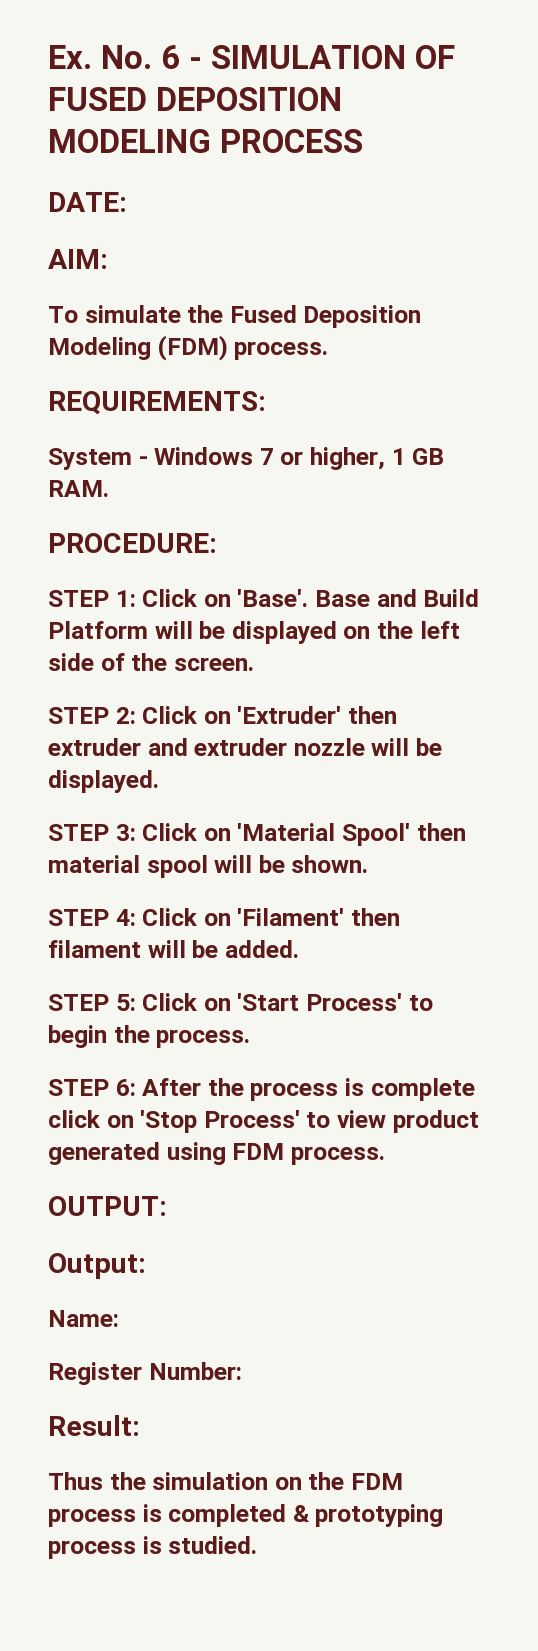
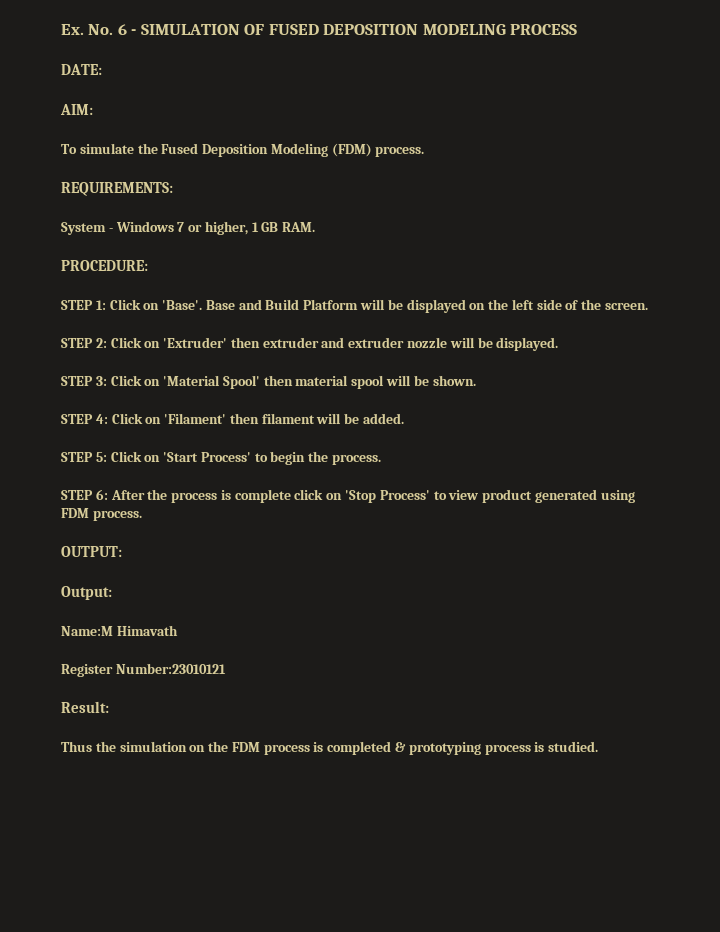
- Name:
+ Name:M Himavath
- Register Number:
+ Register Number:23010121

